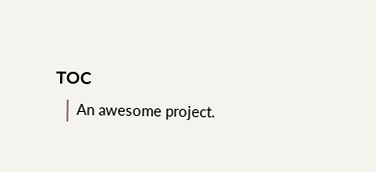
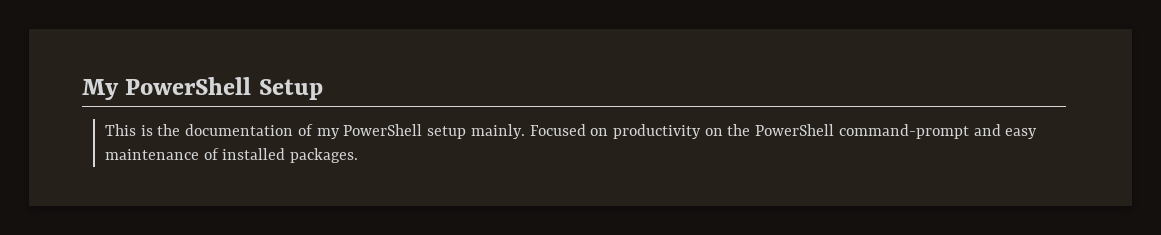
- TOC
- An awesome project.
+ My PowerShell Setup
+ This is the documentation of my PowerShell setup mainly. Focused on productivity on the PowerShell command-prompt and easy maintenance of installed packages.

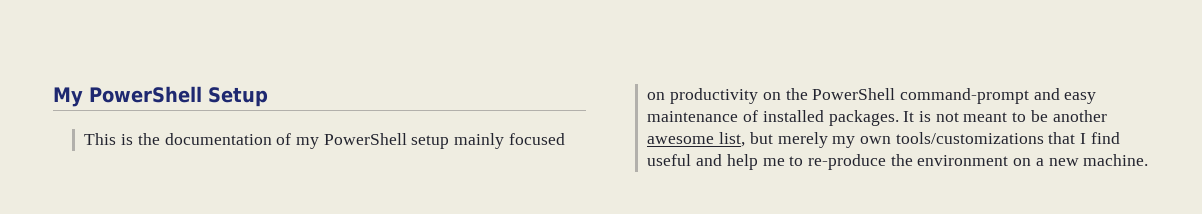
- This is the documentation of my PowerShell setup mainly. Focused on productivity on the PowerShell command-prompt and easy maintenance of installed packages.
+ This is the documentation of my PowerShell setup mainly focused on productivity on the PowerShell command-prompt and easy maintenance of installed packages.
+ It is not meant to be another awesome list, but merely my own tools/customizations that I find useful and help me to re-produce the environment on a new machine.

